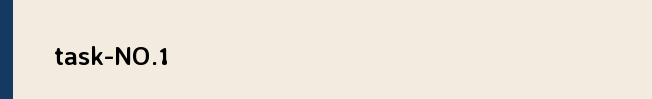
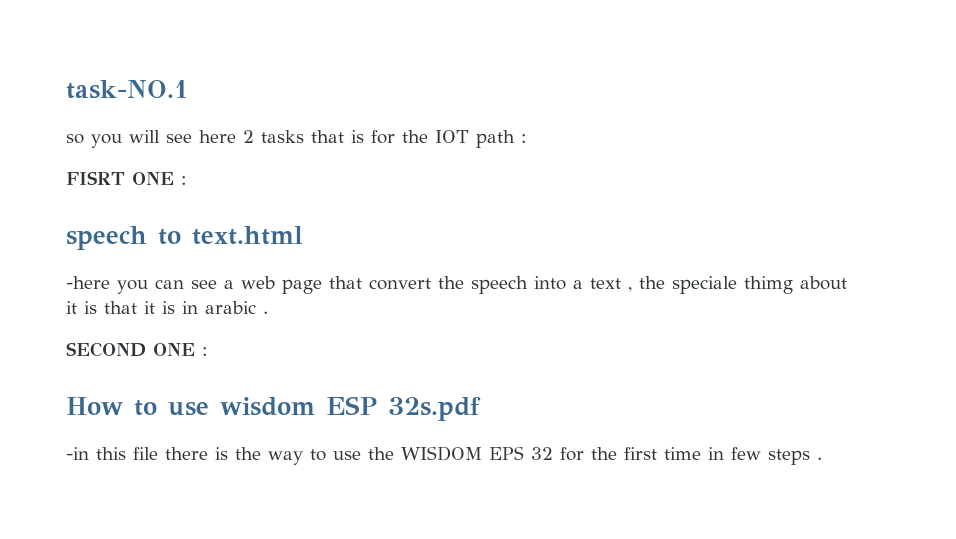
+ so you will see here 2 tasks that is for the IOT path :
+ FISRT ONE :
+ speech to text.html
+ -here you can see a web page that convert the speech into a text , the speciale thimg about it is that it is in arabic .
+ SECOND ONE :
+ How to use wisdom ESP 32s.pdf
+ -in this file there is the way to use the WISDOM EPS 32 for the first time in few steps .

